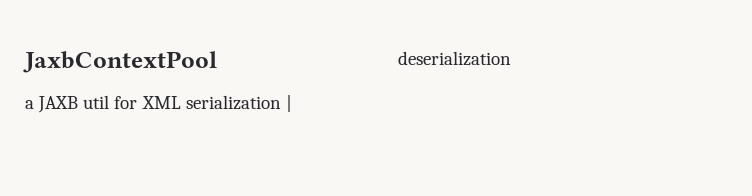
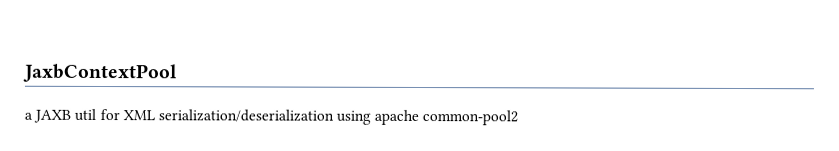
- a JAXB util for XML serialization | deserialization
+ a JAXB util for XML serialization/deserialization using apache common-pool2

